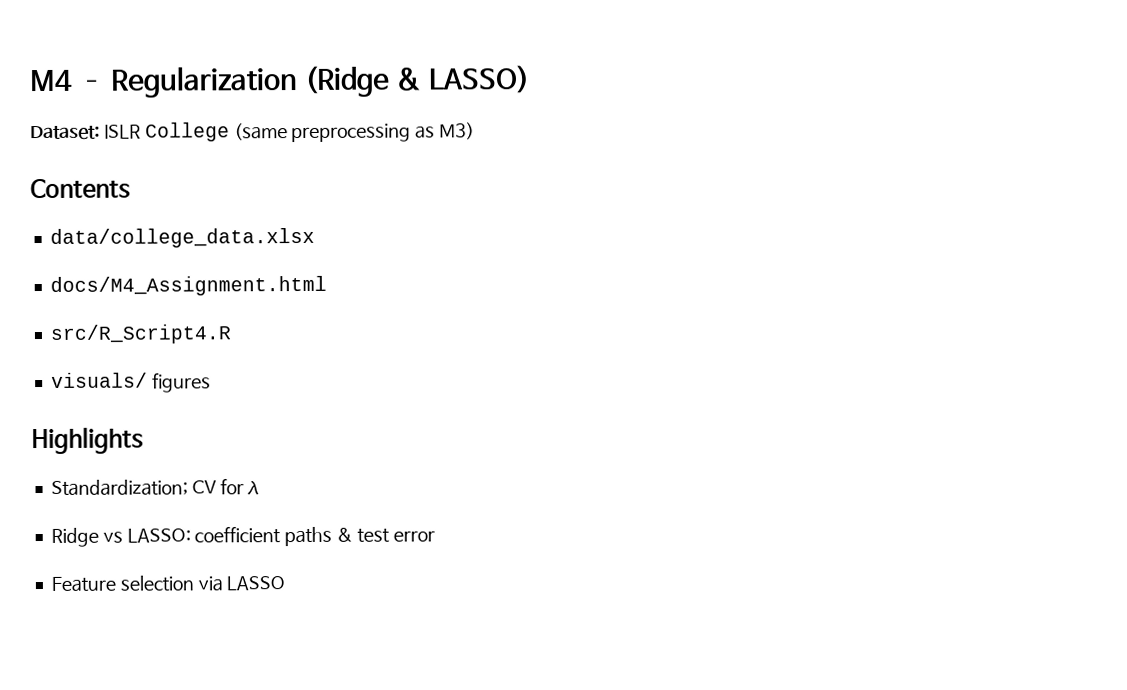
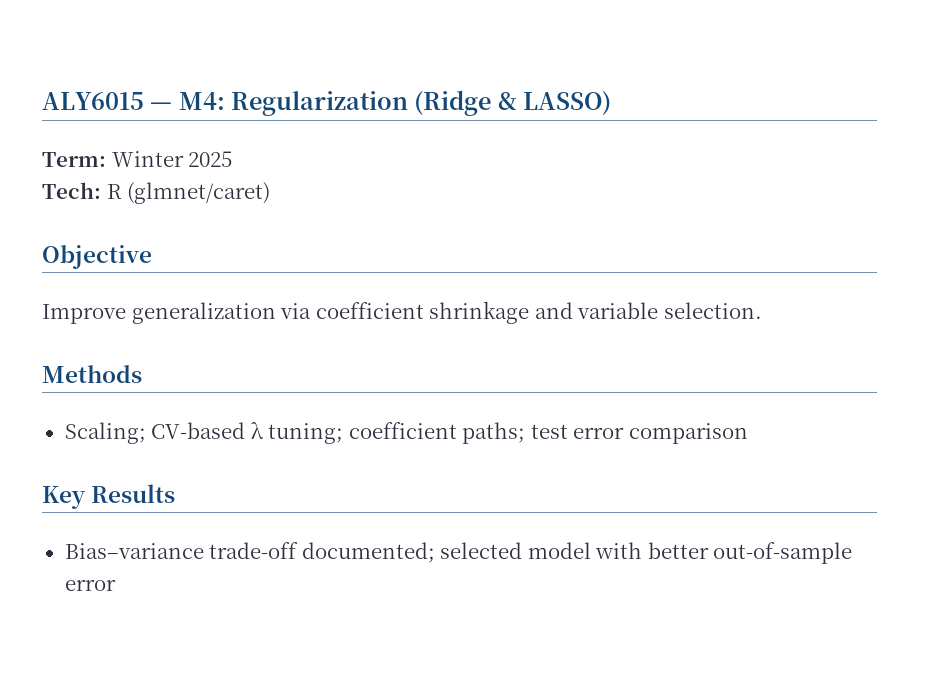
- M4 – Regularization (Ridge & LASSO)
+ ALY6015 — M4: Regularization (Ridge & LASSO)
- Dataset: ISLR College (same preprocessing as M3)
- Contents
- data/college_data.xlsx
- docs/M4_Assignment.html
- src/R_Script4.R
- visuals/ figures
- Highlights
- Standardization; CV for λ
- Ridge vs LASSO: coefficient paths & test error
- Feature selection via LASSO
+ Term: Winter 2025
+ Tech: R (glmnet/caret)
+ Objective
+ Improve generalization via coefficient shrinkage and variable selection.
+ Methods
+ Scaling; CV-based λ tuning; coefficient paths; test error comparison
+ Key Results
+ Bias–variance trade-off documented; selected model with better out-of-sample error

